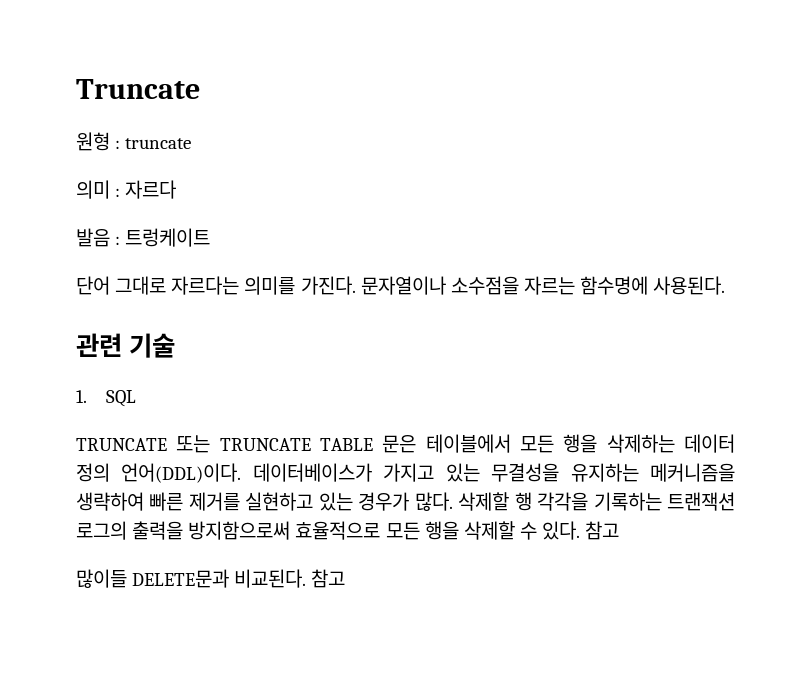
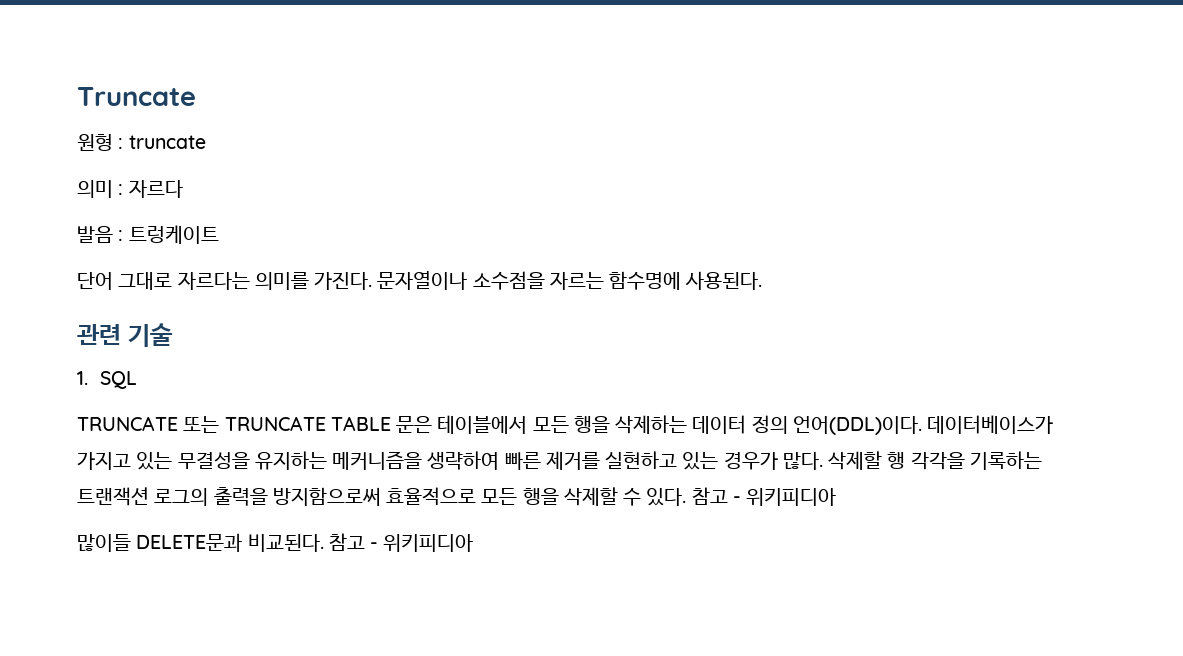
- 삭제할 행 각각을 기록하는 트랜잭션 로그의 출력을 방지함으로써 효율적으로 모든 행을 삭제할 수 있다. 참고
+ 삭제할 행 각각을 기록하는 트랜잭션 로그의 출력을 방지함으로써 효율적으로 모든 행을 삭제할 수 있다. 참고 - 위키피디아
- 많이들 DELETE문과 비교된다. 참고
+ 많이들 DELETE문과 비교된다. 참고 - 위키피디아

